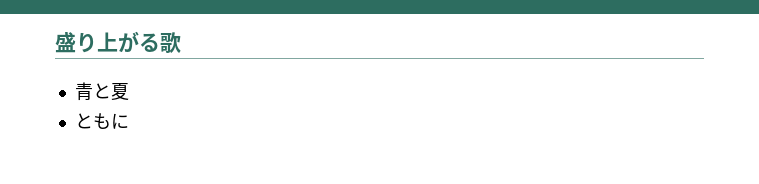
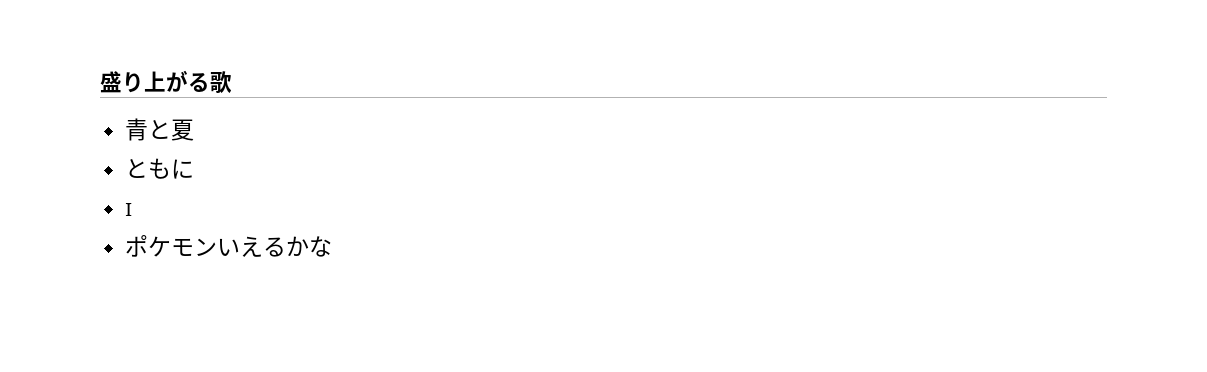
+ I
+ ポケモンいえるかな

